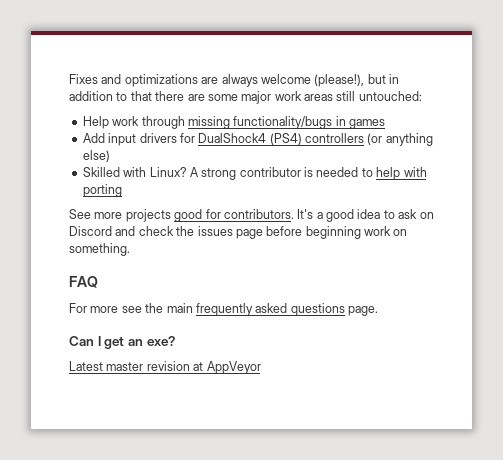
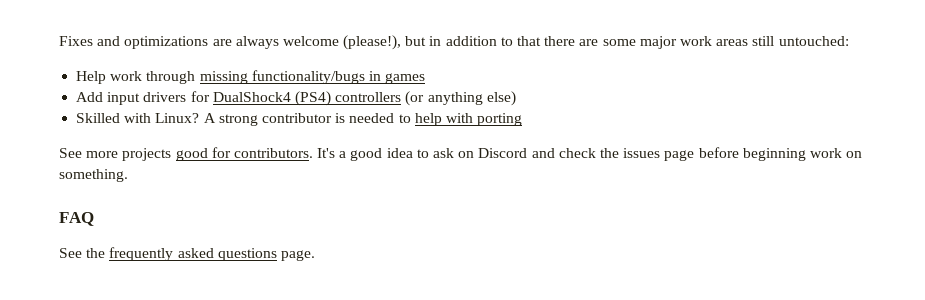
- For more see the main frequently asked questions page.
+ See the frequently asked questions page.
- Can I get an exe?
- Latest master revision at AppVeyor

